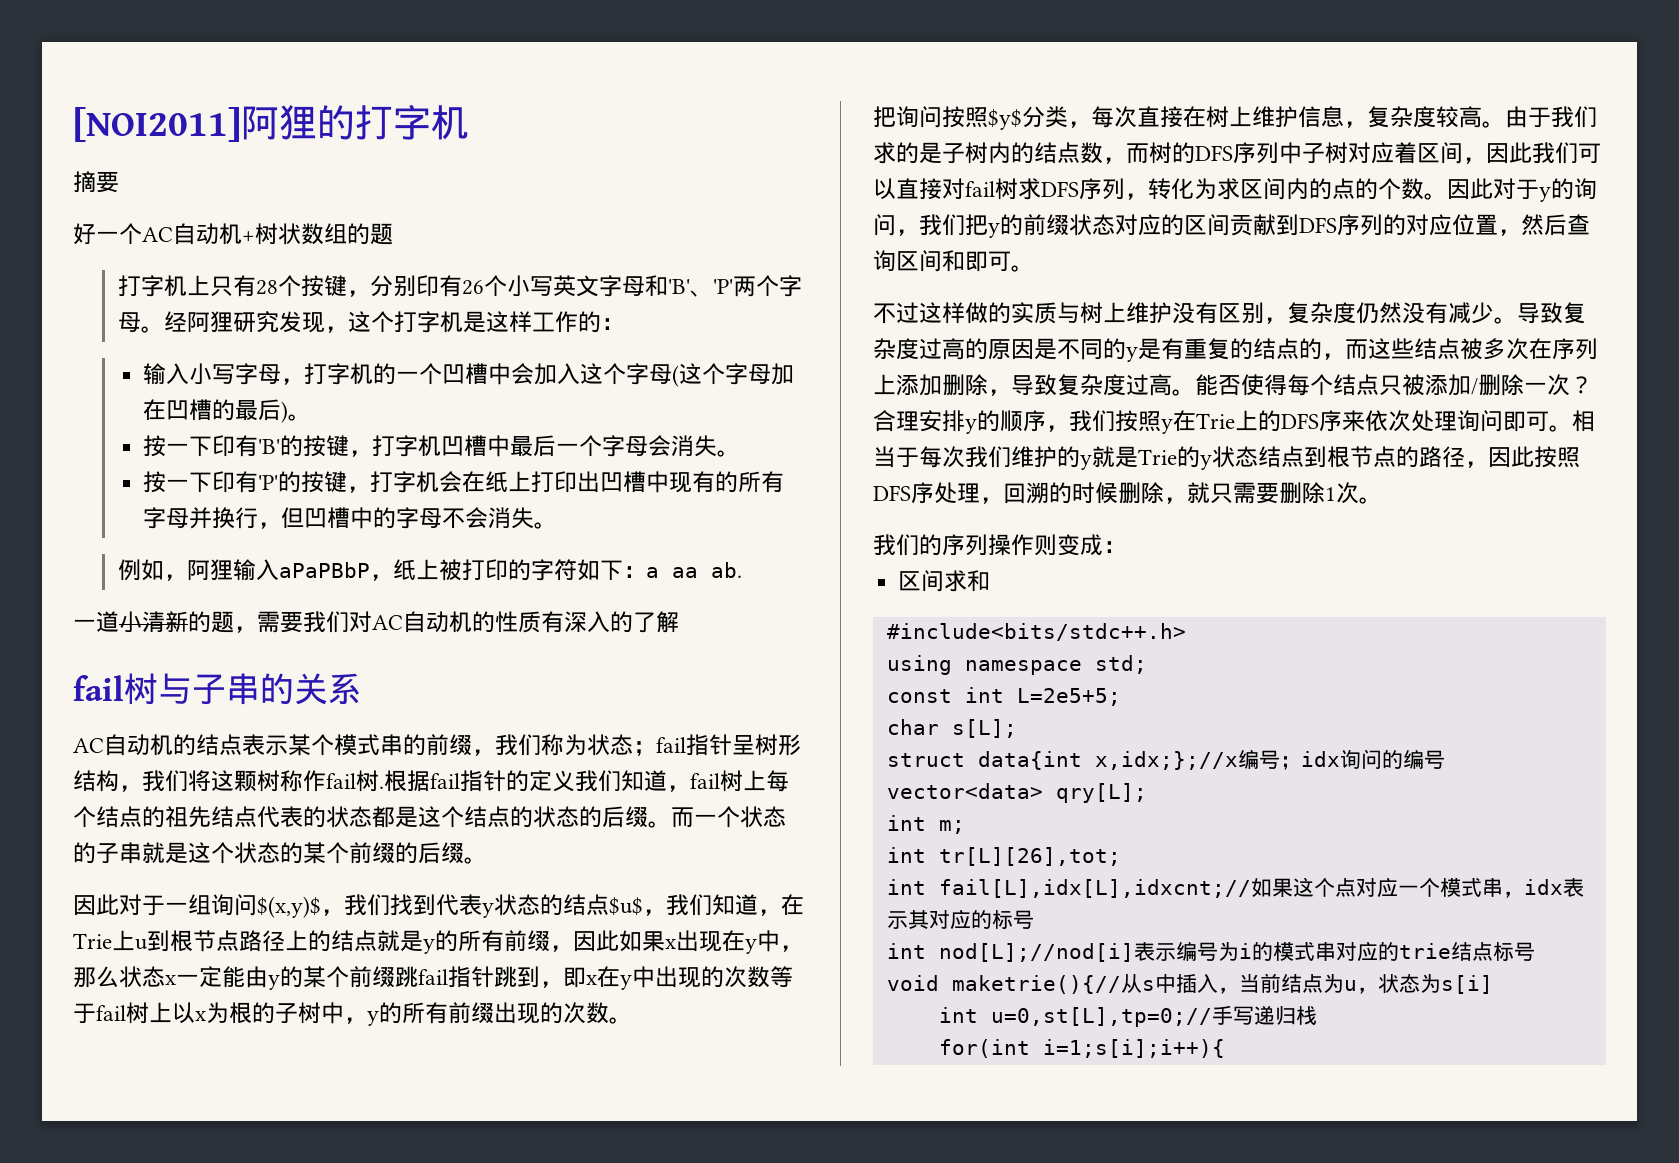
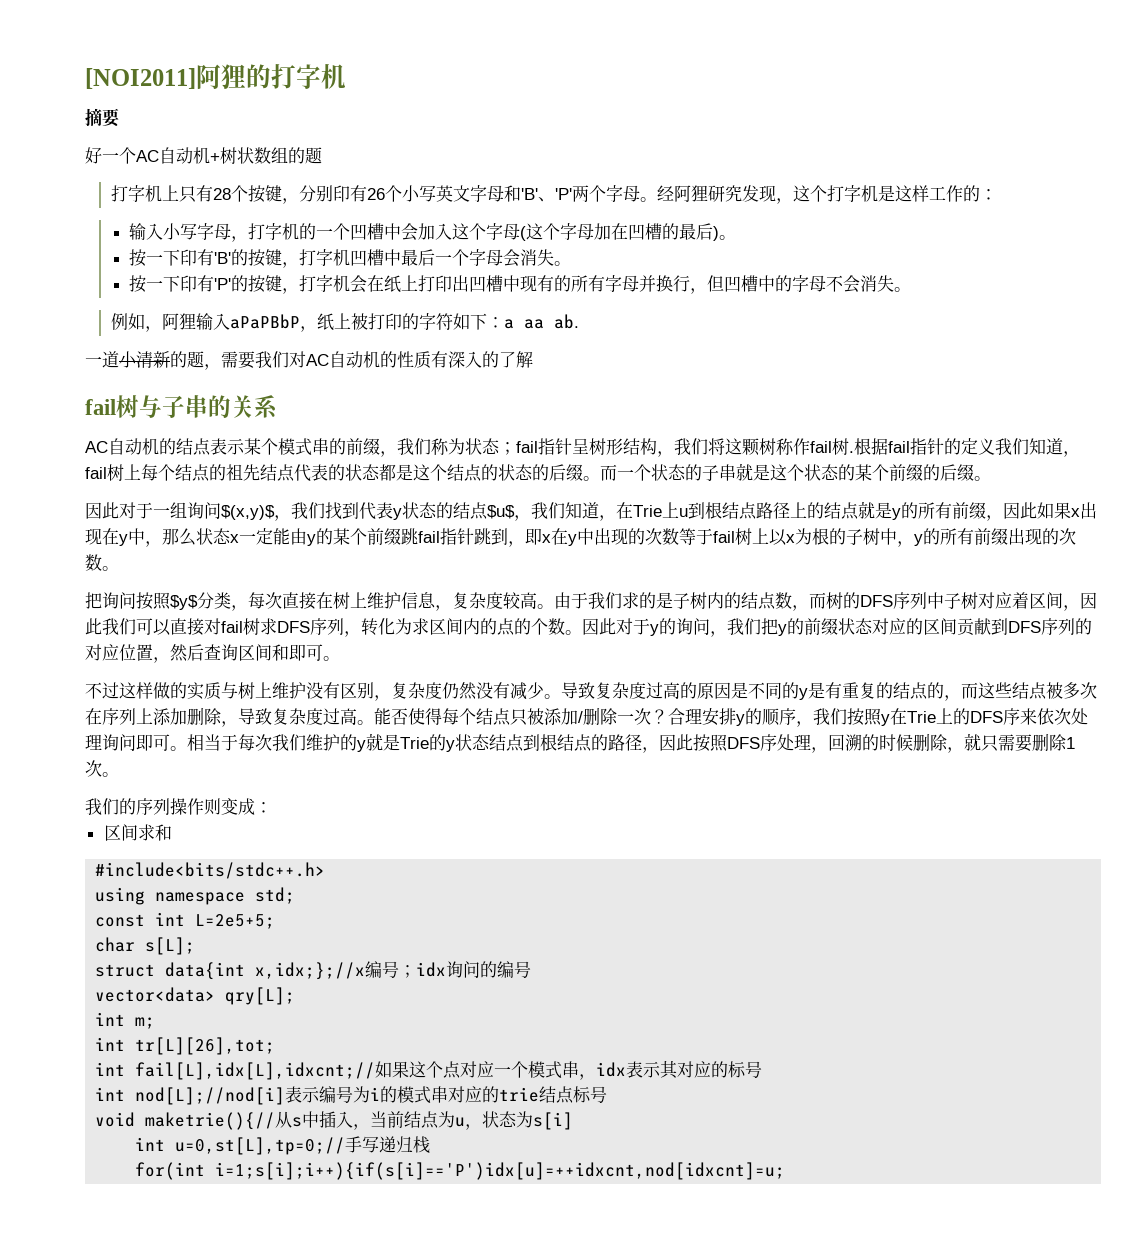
- 因此对于一组询问$(x,y)$，我们找到代表y状态的结点$u$，我们知道，在Trie上u到根节点路径上的结点就是y的所有前缀，因此如果x出现在y中，那么状态x一定能由y的某个前缀跳fail指针跳到，即x在y中出现的次数等于fail树上以x为根的子树中，y的所有前缀出现的次数。
+ 因此对于一组询问$(x,y)$，我们找到代表y状态的结点$u$，我们知道，在Trie上u到根结点路径上的结点就是y的所有前缀，因此如果x出现在y中，那么状态x一定能由y的某个前缀跳fail指针跳到，即x在y中出现的次数等于fail树上以x为根的子树中，y的所有前缀出现的次数。
- 相当于每次我们维护的y就是Trie的y状态结点到根节点的路径，因此按照DFS序处理，回溯的时候删除，就只需要删除1次。
+ 相当于每次我们维护的y就是Trie的y状态结点到根结点的路径，因此按照DFS序处理，回溯的时候删除，就只需要删除1次。
- for(int i=1;s[i];i++){
+ for(int i=1;s[i];i++){if(s[i]=='P')idx[u]=++idxcnt,nod[idxcnt]=u;

